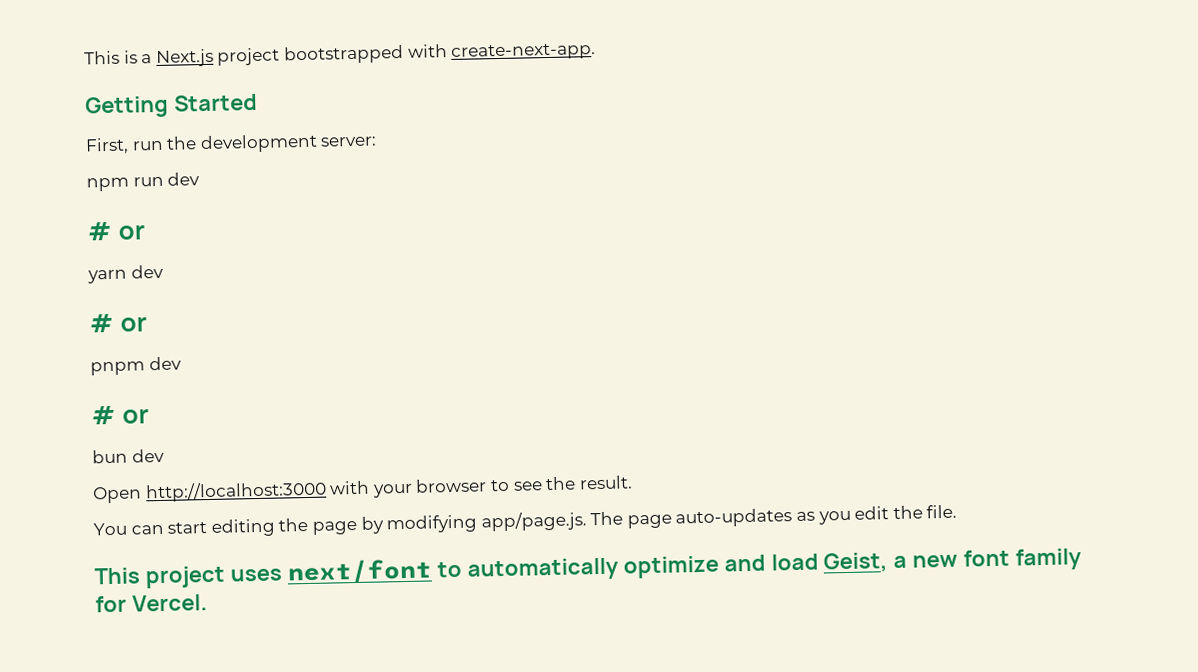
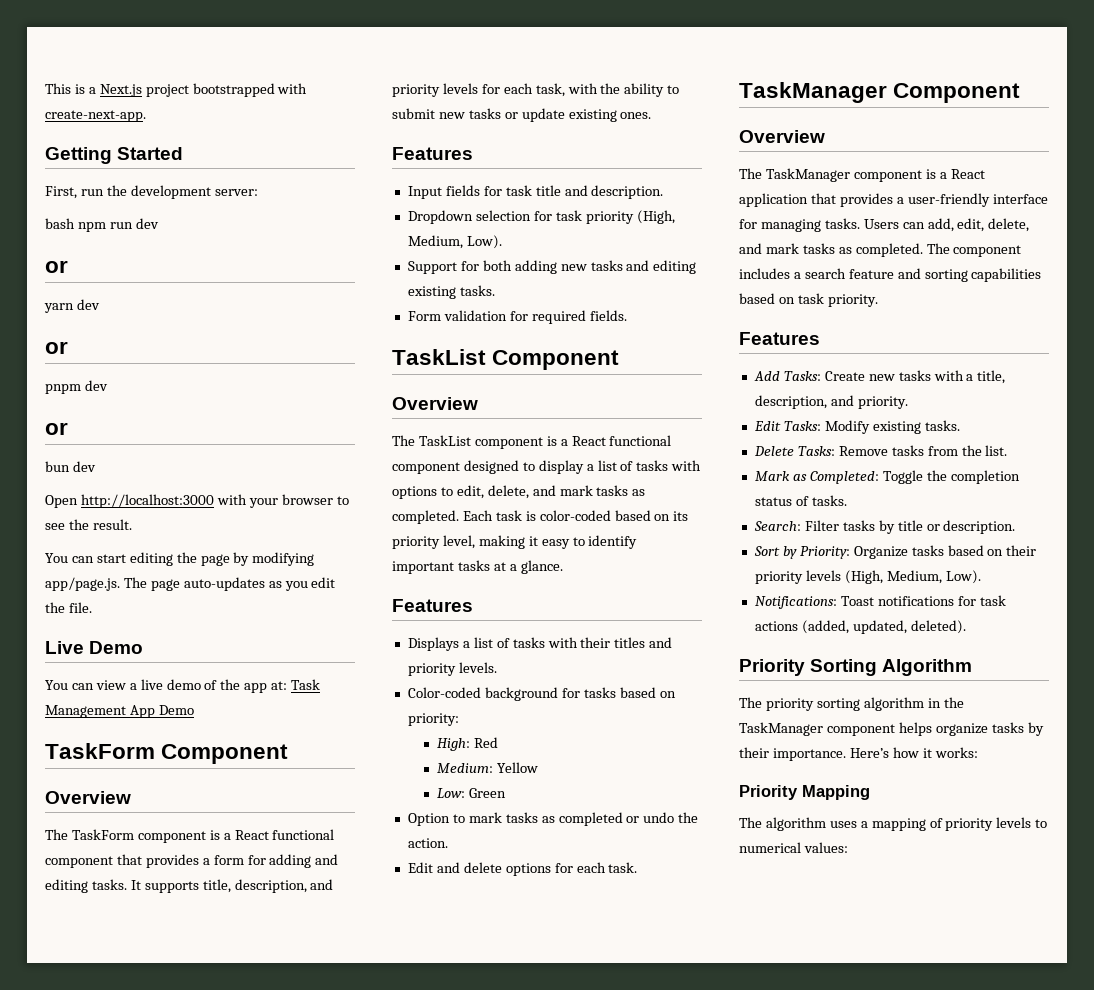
- npm run dev
- # or
+ bash npm run dev
+ or
  yarn dev
- # or
+ or
  pnpm dev
- # or
+ or
- This project uses next/font to automatically optimize and load Geist, a new font family for Vercel.
+ Live Demo
+ You can view a live demo of the app at: Task Management App Demo
+ TaskForm Component
+ Overview
+ The TaskForm component is a React functional component that provides a form for adding and editing tasks. It supports title, description, and priority levels for each task, with the ability to submit new tasks or update existing ones.
+ Features
+ Input fields for task title and description.
+ Dropdown selection for task priority (High, Medium, Low).
+ Support for both adding new tasks and editing existing tasks.
+ Form validation for required fields.
+ TaskList Component
+ Overview
+ The TaskList component is a React functional component designed to display a list of tasks with options to edit, delete, and mark tasks as completed. Each task is color-coded based on its priority level, making it easy to identify important tasks at a glance.
+ Features
+ Displays a list of tasks with their titles and priority levels.
+ Color-coded background for tasks based on priority:
+ High: Red
+ Medium: Yellow
+ Low: Green
+ Option to mark tasks as completed or undo the action.
+ Edit and delete options for each task.
+ TaskManager Component
+ Overview
+ The TaskManager component is a React application that provides a user-friendly interface for managing tasks. Users can add, edit, delete, and mark tasks as completed. The component includes a search feature and sorting capabilities based on task priority.
+ Features
+ Add Tasks: Create new tasks with a title, description, and priority.
+ Edit Tasks: Modify existing tasks.
+ Delete Tasks: Remove tasks from the list.
+ Mark as Completed: Toggle the completion status of tasks.
+ Search: Filter tasks by title or description.
+ Sort by Priority: Organize tasks based on their priority levels (High, Medium, Low).
+ Notifications: Toast notifications for task actions (added, updated, deleted).
+ Priority Sorting Algorithm
+ The priority sorting algorithm in the TaskManager component helps organize tasks by their importance. Here’s how it works:
+ Priority Mapping
+ The algorithm uses a mapping of priority levels to numerical values:

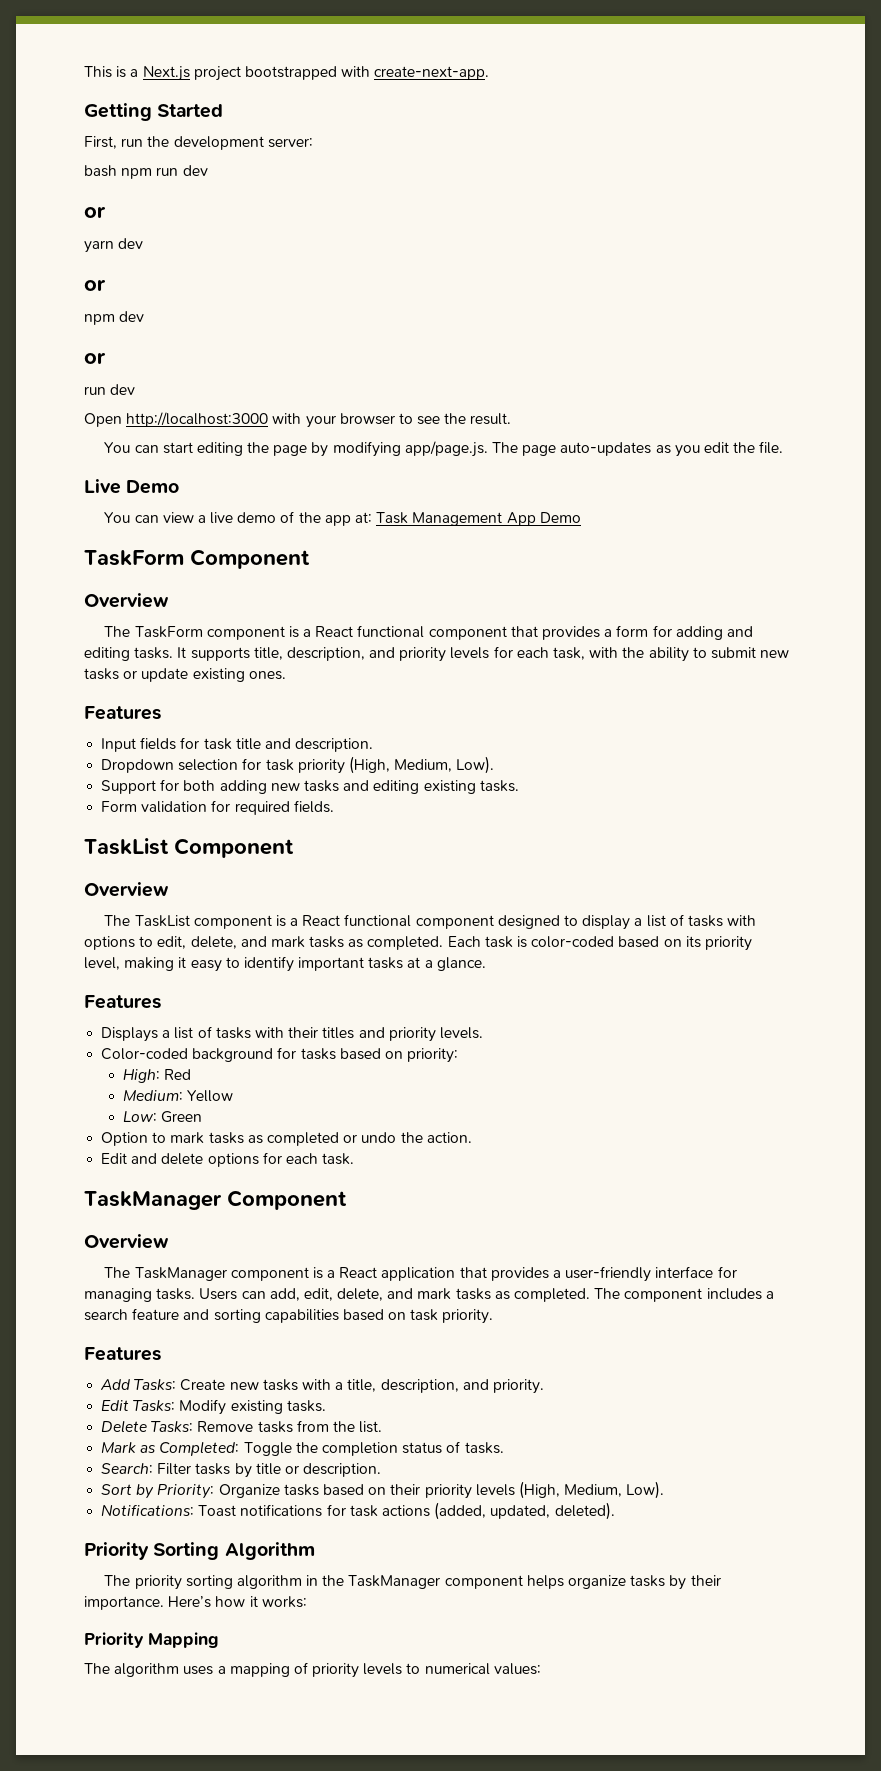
- pnpm dev
+ npm dev
  or
- bun dev
+ run dev

